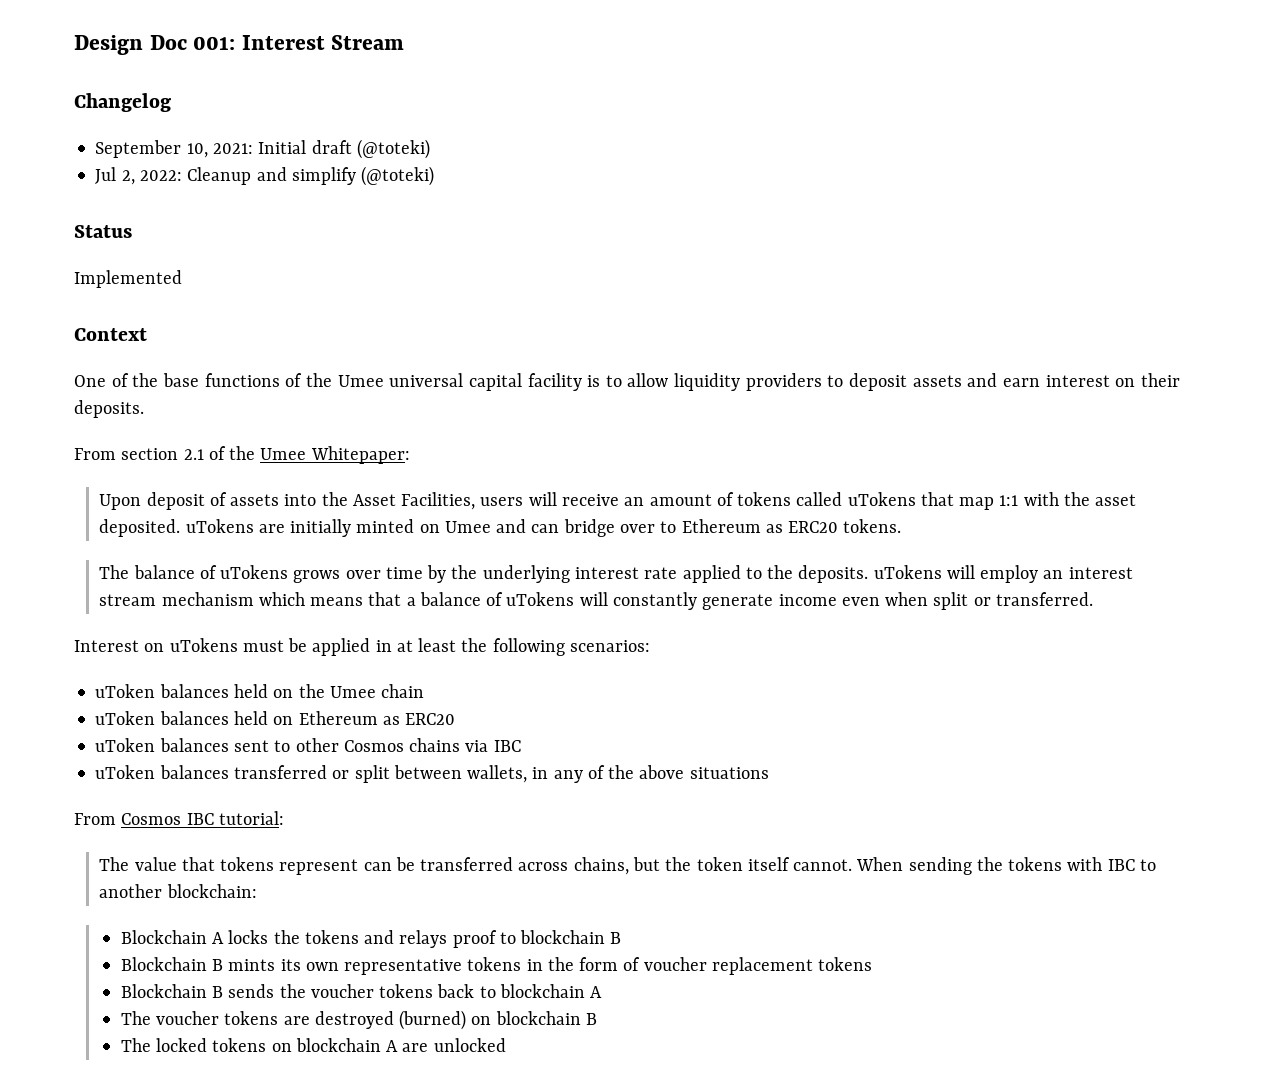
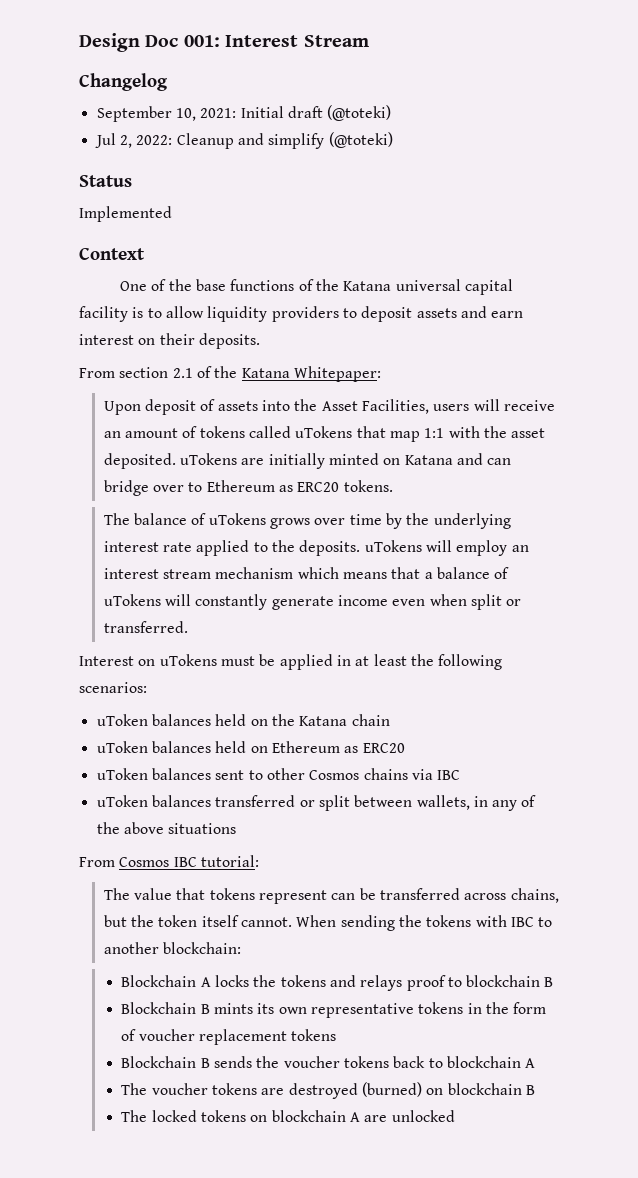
- One of the base functions of the Umee universal capital facility is to allow liquidity providers to deposit assets and earn interest on their deposits.
+ One of the base functions of the Katana universal capital facility is to allow liquidity providers to deposit assets and earn interest on their deposits.
- From section 2.1 of the Umee Whitepaper:
+ From section 2.1 of the Katana Whitepaper:
- Upon deposit of assets into the Asset Facilities, users will receive an amount of tokens called uTokens that map 1:1 with the asset deposited. uTokens are initially minted on Umee and can bridge over to Ethereum as ERC20 tokens.
+ Upon deposit of assets into the Asset Facilities, users will receive an amount of tokens called uTokens that map 1:1 with the asset deposited. uTokens are initially minted on Katana and can bridge over to Ethereum as ERC20 tokens.
- uToken balances held on the Umee chain
+ uToken balances held on the Katana chain

